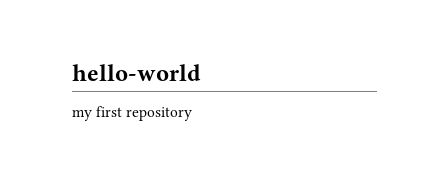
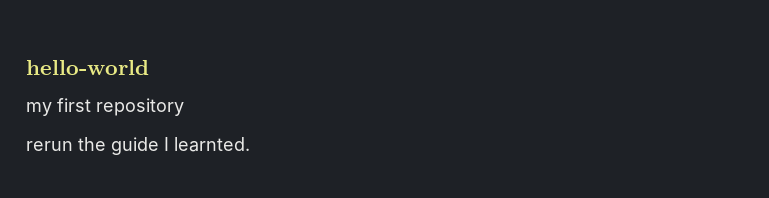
+ rerun the guide I learnted.

